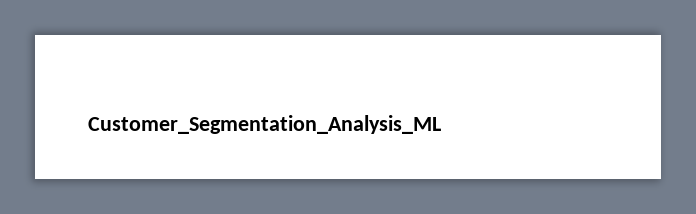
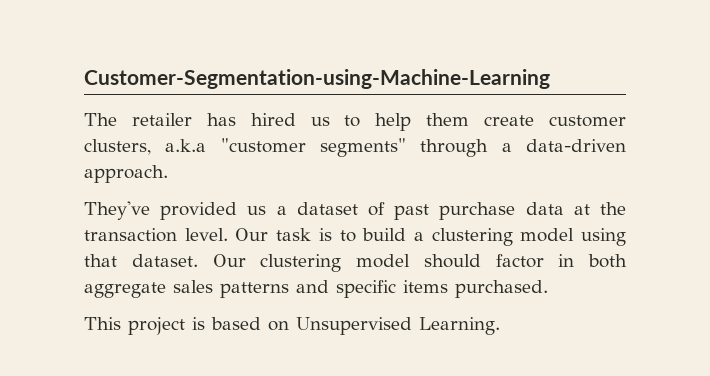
- Customer_Segmentation_Analysis_ML
+ Customer-Segmentation-using-Machine-Learning
+ The retailer has hired us to help them create customer clusters, a.k.a "customer segments" through a data-driven approach.
+ They've provided us a dataset of past purchase data at the transaction level. Our task is to build a clustering model using that dataset. Our clustering model should factor in both aggregate sales patterns and specific items purchased.
+ This project is based on Unsupervised Learning.

